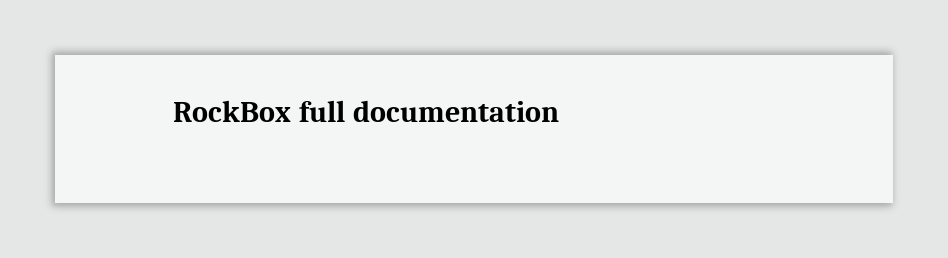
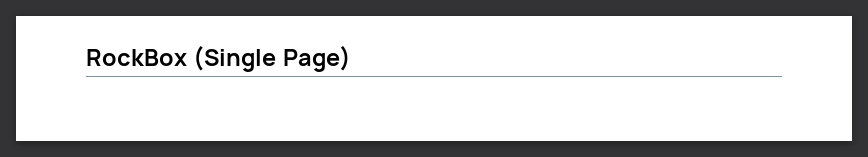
- RockBox full documentation
+ RockBox (Single Page)

